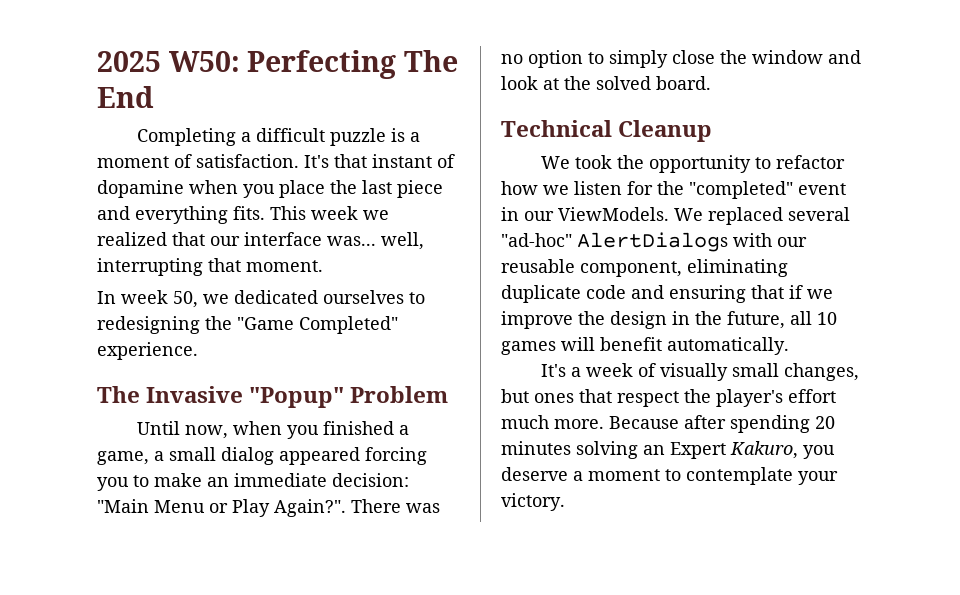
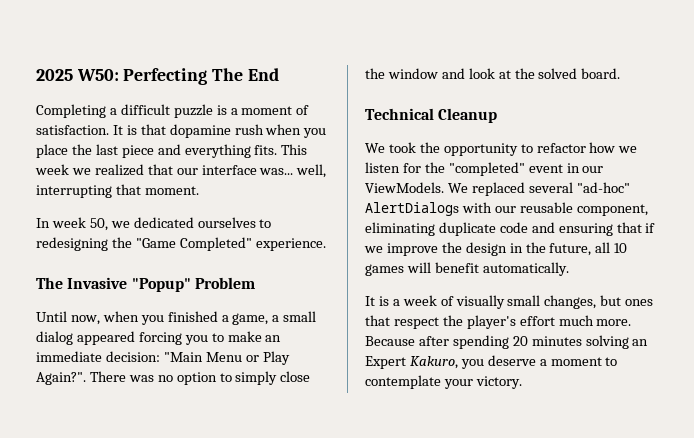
- It's that instant of dopamine when you place the last piece and everything fits.
+ It is that dopamine rush when you place the last piece and everything fits.
- It's a week of visually small changes, but ones that respect the player's effort much more.
+ It is a week of visually small changes, but ones that respect the player's effort much more.

